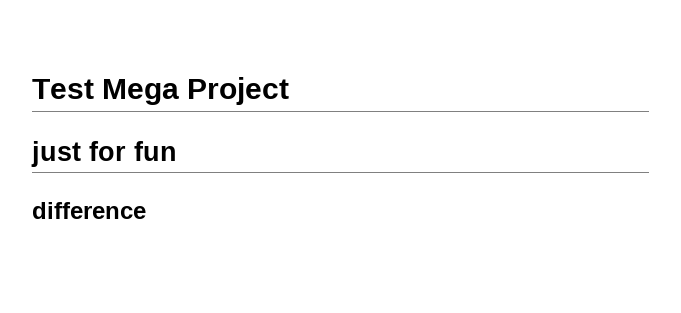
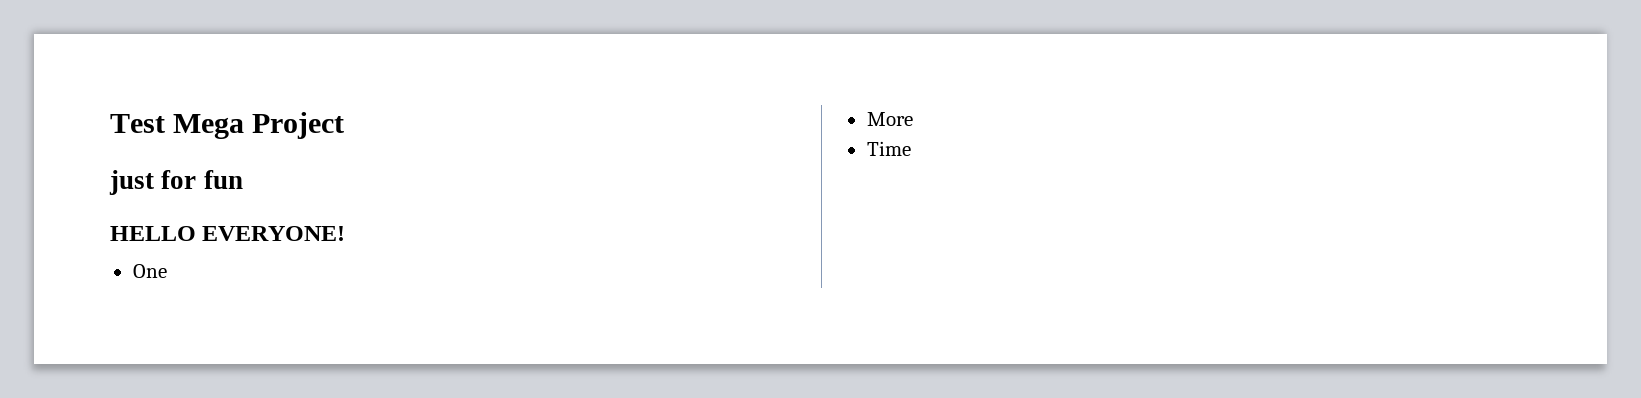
- difference
+ HELLO EVERYONE!
+ One
+ More
+ Time

